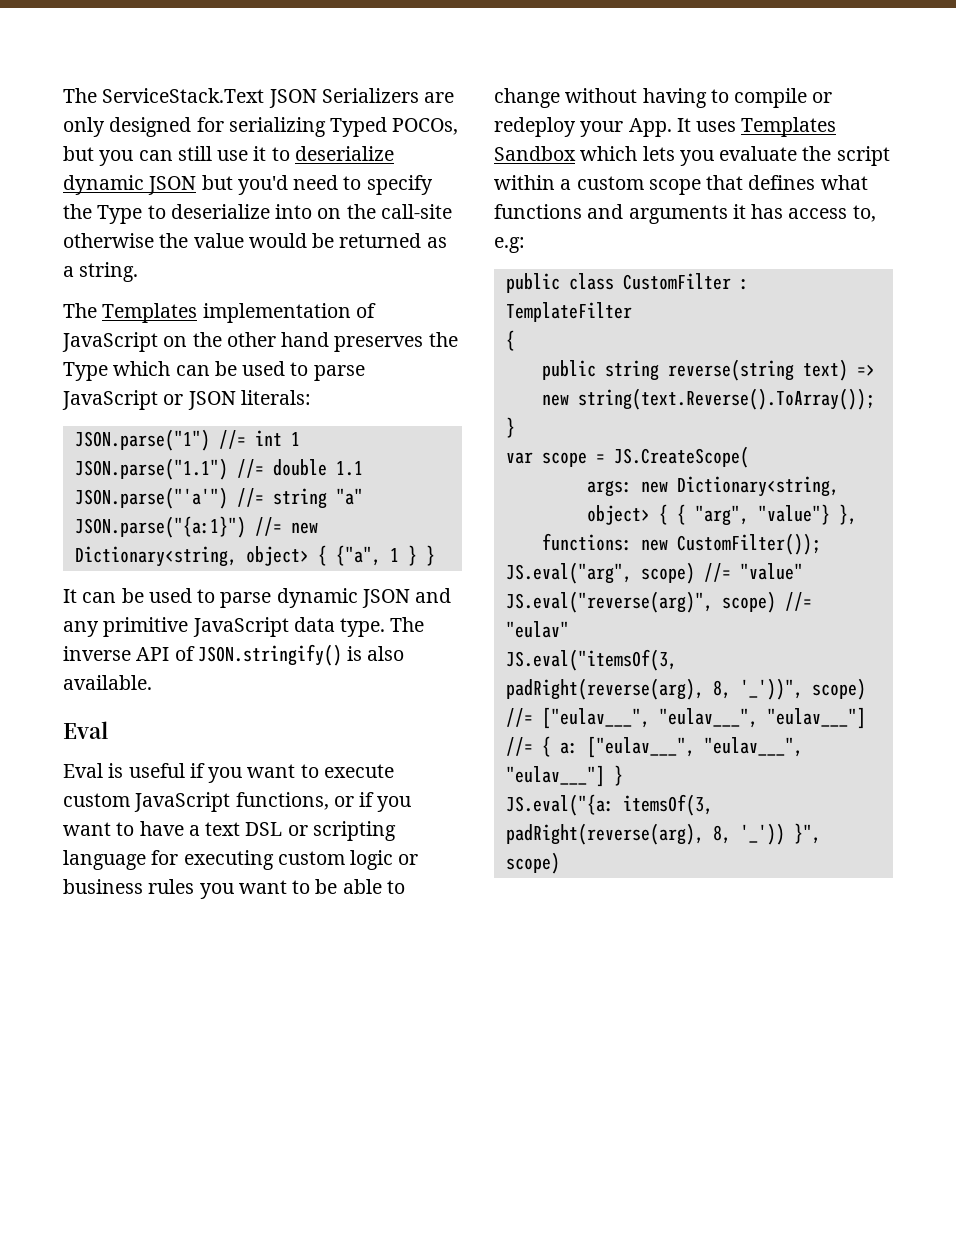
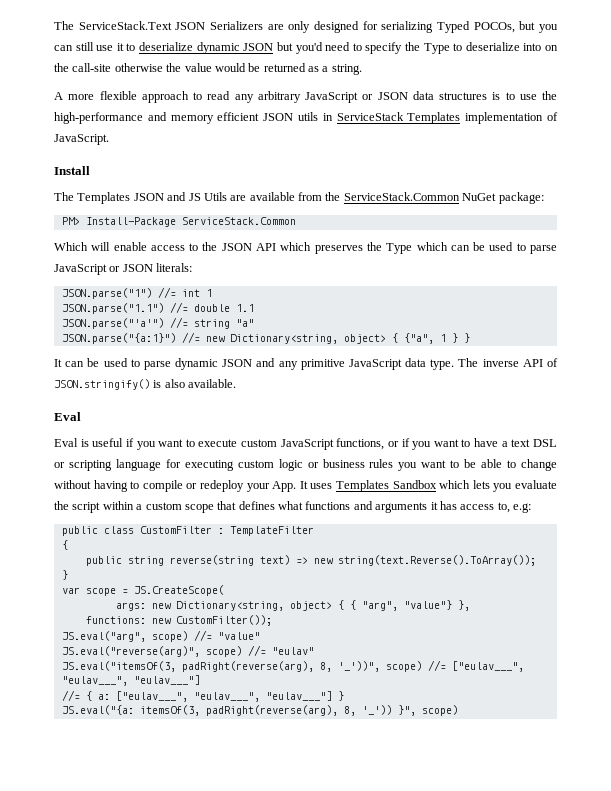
- The Templates implementation of JavaScript on the other hand preserves the Type which can be used to parse JavaScript or JSON literals:
+ A more flexible approach to read any arbitrary JavaScript or JSON data structures is to use the high-performance and memory efficient JSON utils in ServiceStack Templates implementation of JavaScript.
+ Install
+ The Templates JSON and JS Utils are available from the ServiceStack.Common NuGet package:
+ PM> Install-Package ServiceStack.Common
+ Which will enable access to the JSON API which preserves the Type which can be used to parse JavaScript or JSON literals:

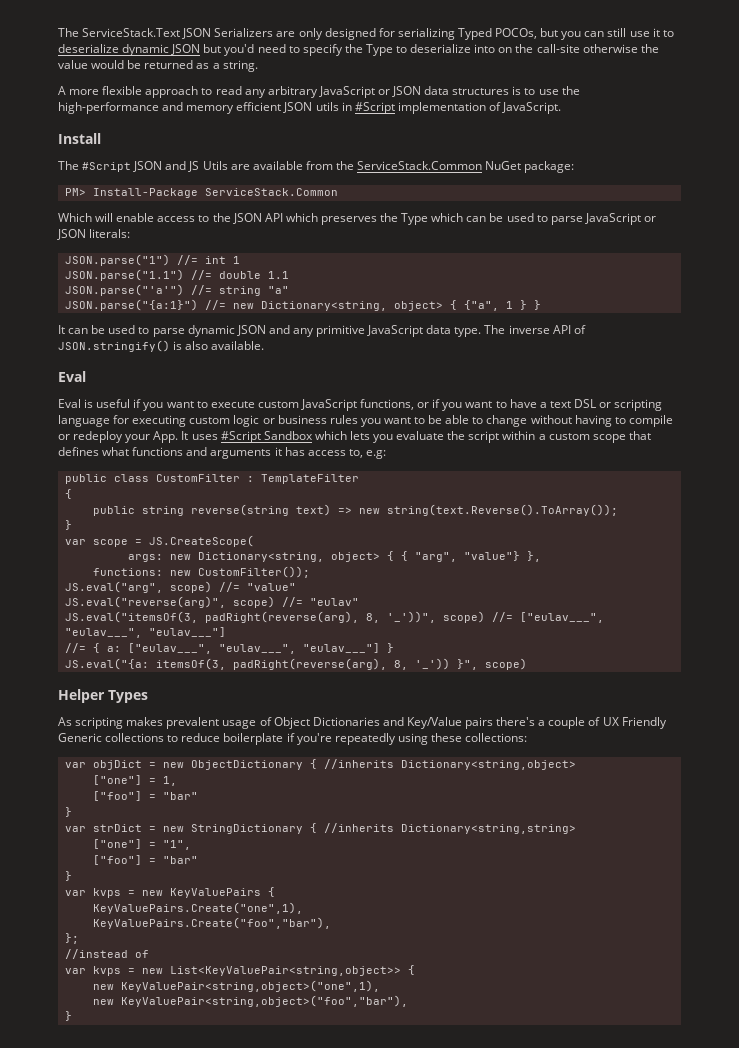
- A more flexible approach to read any arbitrary JavaScript or JSON data structures is to use the high-performance and memory efficient JSON utils in ServiceStack Templates implementation of JavaScript.
+ A more flexible approach to read any arbitrary JavaScript or JSON data structures is to use the high-performance and memory efficient JSON utils in #Script implementation of JavaScript.
- The Templates JSON and JS Utils are available from the ServiceStack.Common NuGet package:
+ The #Script JSON and JS Utils are available from the ServiceStack.Common NuGet package:
- Eval is useful if you want to execute custom JavaScript functions, or if you want to have a text DSL or scripting language for executing custom logic or business rules you want to be able to change without having to compile or redeploy your App. It uses Templates Sandbox which lets you evaluate the script within a custom scope that defines what functions and arguments it has access to, e.g:
+ Eval is useful if you want to execute custom JavaScript functions, or if you want to have a text DSL or scripting language for executing custom logic or business rules you want to be able to change without having to compile or redeploy your App. It uses #Script Sandbox which lets you evaluate the script within a custom scope that defines what functions and arguments it has access to, e.g:
+ Helper Types
+ As scripting makes prevalent usage of Object Dictionaries and Key/Value pairs there's a couple of UX Friendly Generic collections to reduce boilerplate if you're repeatedly using these collections:
+ var objDict = new ObjectDictionary { //inherits Dictionary<string,object>
+ ["one"] = 1,
+ ["foo"] = "bar"
+ }
+ var strDict = new StringDictionary { //inherits Dictionary<string,string>
+ ["one"] = "1",
+ ["foo"] = "bar"
+ }
+ var kvps = new KeyValuePairs {
+ KeyValuePairs.Create("one",1),
+ KeyValuePairs.Create("foo","bar"),
+ };
+ //instead of
+ var kvps = new List<KeyValuePair<string,object>> {
+ new KeyValuePair<string,object>("one",1),
+ new KeyValuePair<string,object>("foo","bar"),
+ }

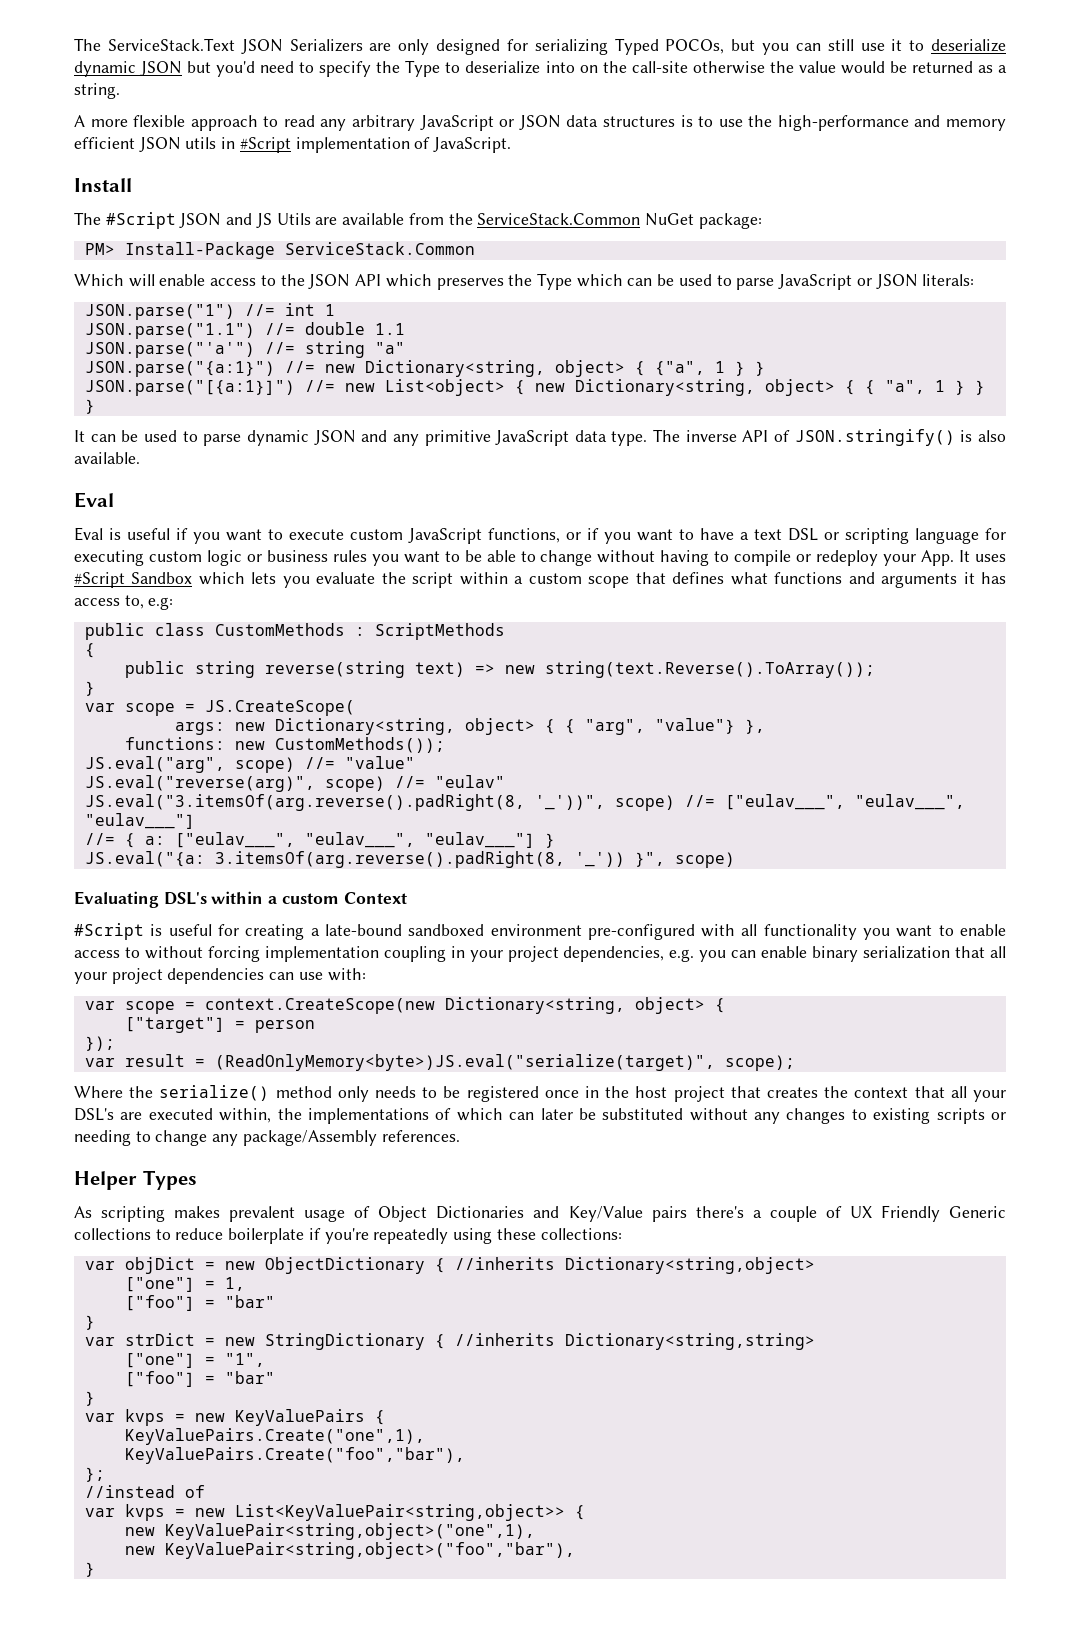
+ JSON.parse("[{a:1}]") //= new List<object> { new Dictionary<string, object> { { "a", 1 } } }
- public class CustomFilter : TemplateFilter
+ public class CustomMethods : ScriptMethods
- functions: new CustomFilter());
+ functions: new CustomMethods());
- JS.eval("itemsOf(3, padRight(reverse(arg), 8, '_'))", scope) //= ["eulav___", "eulav___", "eulav___"]
+ JS.eval("3.itemsOf(arg.reverse().padRight(8, '_'))", scope) //= ["eulav___", "eulav___", "eulav___"]
- JS.eval("{a: itemsOf(3, padRight(reverse(arg), 8, '_')) }", scope)
+ JS.eval("{a: 3.itemsOf(arg.reverse().padRight(8, '_')) }", scope)
+ Evaluating DSL's within a custom Context
+ #Script is useful for creating a late-bound sandboxed environment pre-configured with all functionality you want to enable access to without forcing implementation coupling in your project dependencies, e.g. you can enable binary serialization that all your project dependencies can use with:
+ var scope = context.CreateScope(new Dictionary<string, object> {
+ ["target"] = person
+ });
+ var result = (ReadOnlyMemory<byte>)JS.eval("serialize(target)", scope);
+ Where the serialize() method only needs to be registered once in the host project that creates the context that all your DSL's are executed within, the implementations of which can later be substituted without any changes to existing scripts or needing to change any package/Assembly references.

